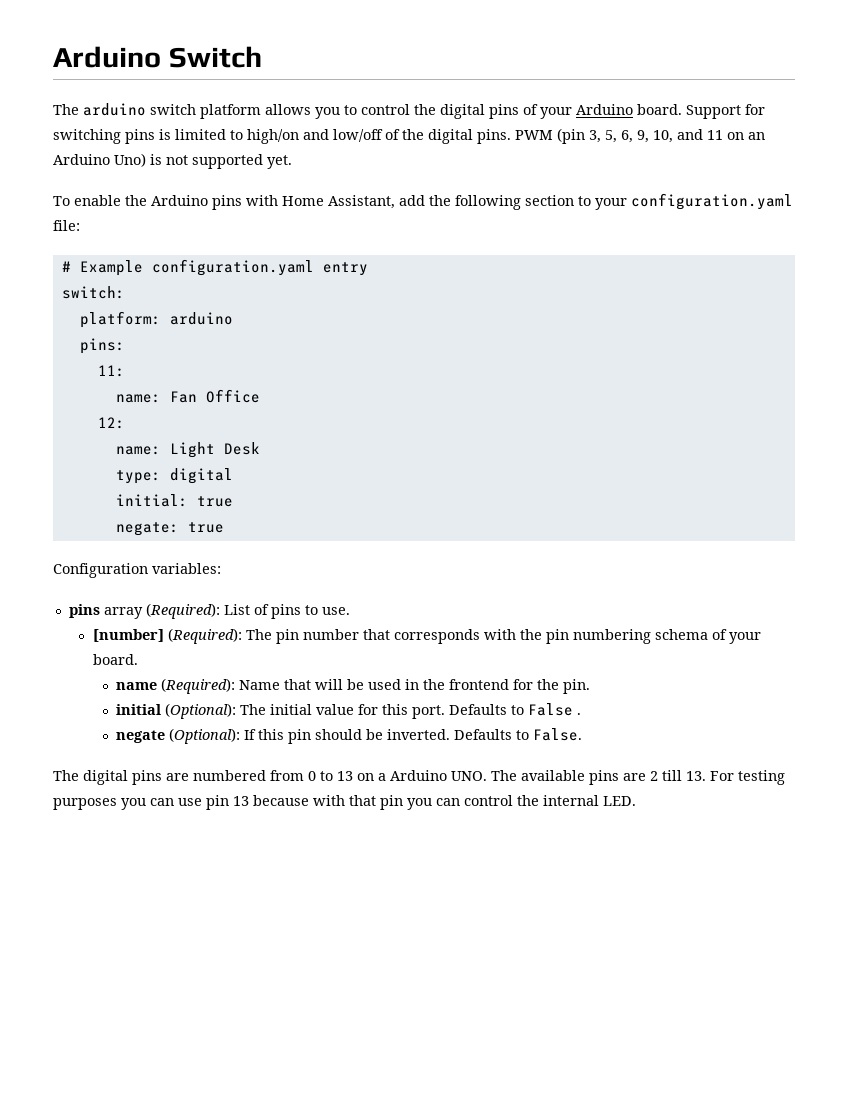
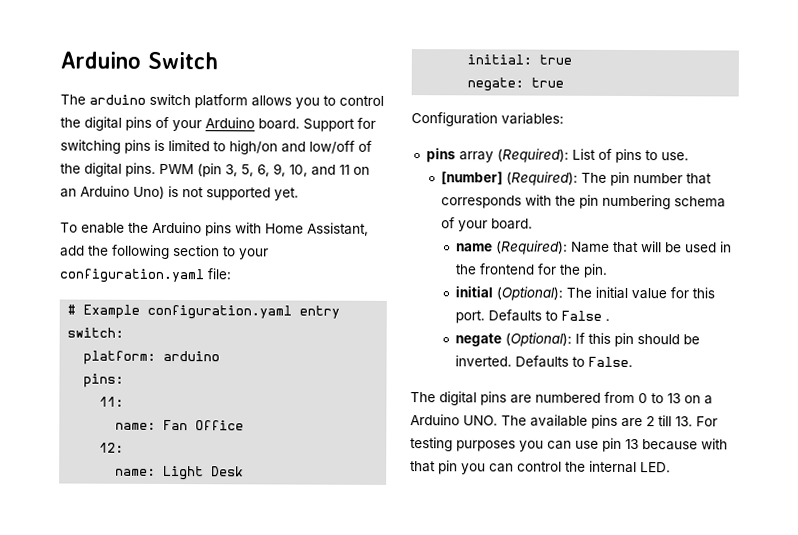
- type: digital

